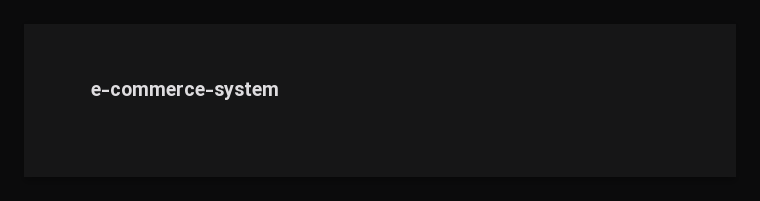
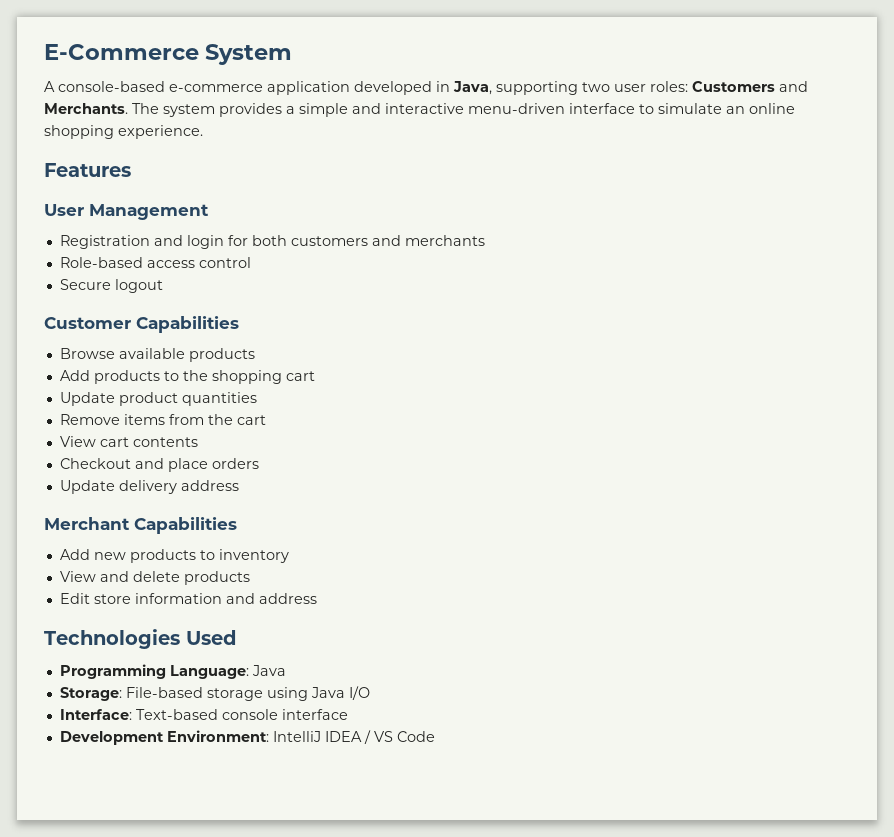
- e-commerce-system
+ E-Commerce System
+ A console-based e-commerce application developed in Java, supporting two user roles: Customers and Merchants. The system provides a simple and interactive menu-driven interface to simulate an online shopping experience.
+ Features
+ User Management
+ Registration and login for both customers and merchants
+ Role-based access control
+ Secure logout
+ Customer Capabilities
+ Browse available products
+ Add products to the shopping cart
+ Update product quantities
+ Remove items from the cart
+ View cart contents
+ Checkout and place orders
+ Update delivery address
+ Merchant Capabilities
+ Add new products to inventory
+ View and delete products
+ Edit store information and address
+ Technologies Used
+ Programming Language: Java
+ Storage: File-based storage using Java I/O
+ Interface: Text-based console interface
+ Development Environment: IntelliJ IDEA / VS Code

